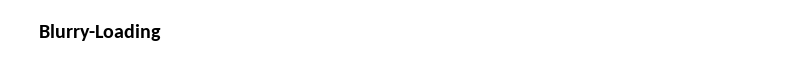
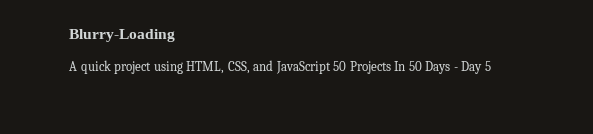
+ A quick project using HTML, CSS, and JavaScript 50 Projects In 50 Days - Day 5

